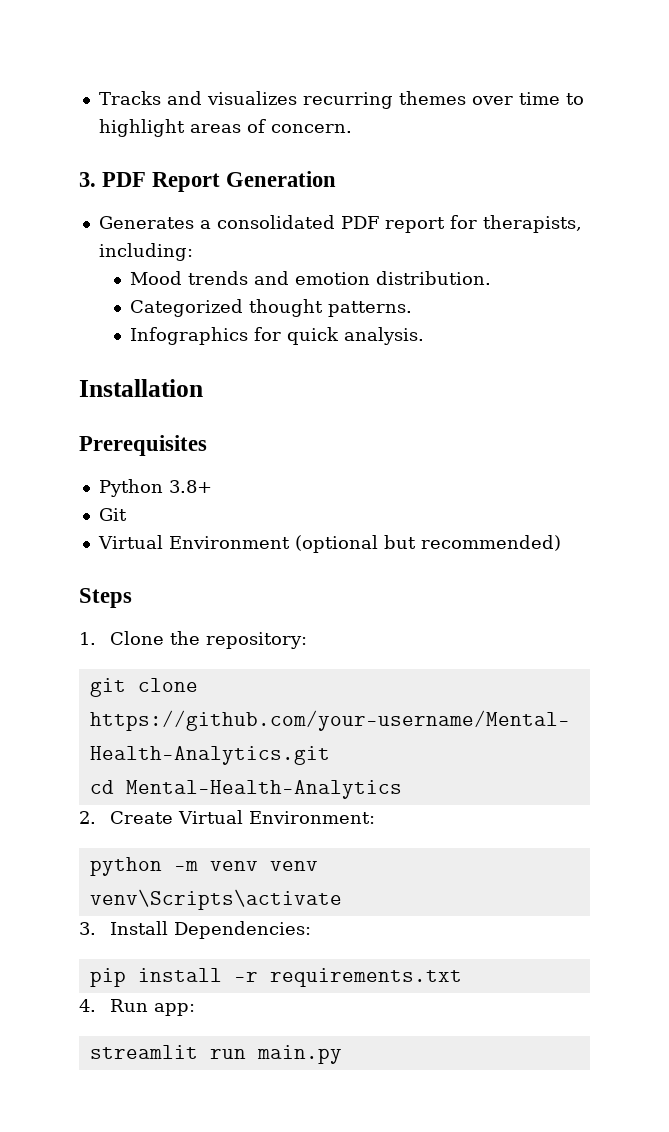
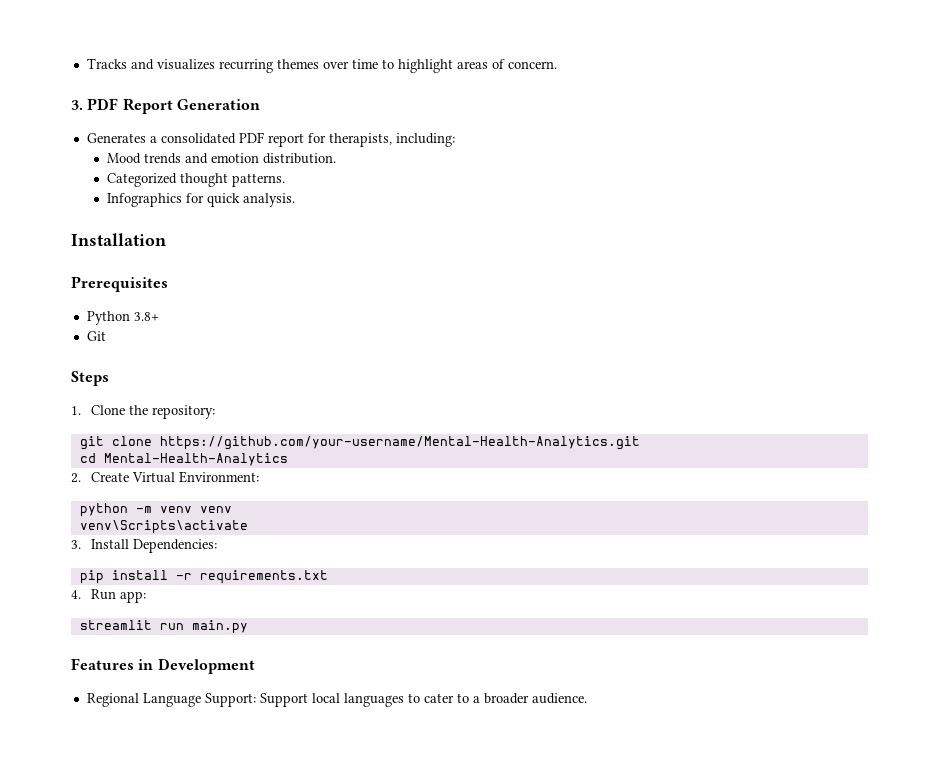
- Virtual Environment (optional but recommended)
+ Features in Development
+ Regional Language Support: Support local languages to cater to a broader audience.

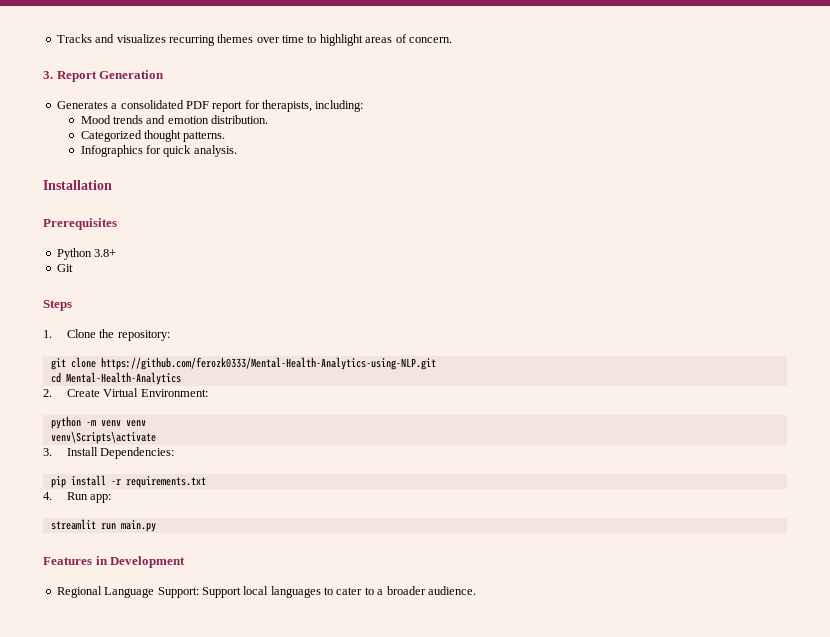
- 3. PDF Report Generation
+ 3. Report Generation
- git clone https://github.com/your-username/Mental-Health-Analytics.git
+ git clone https://github.com/ferozk0333/Mental-Health-Analytics-using-NLP.git

